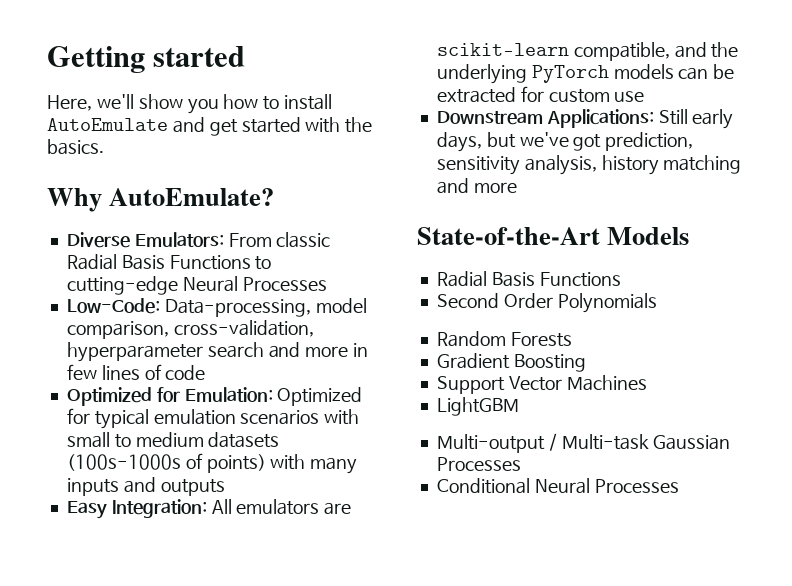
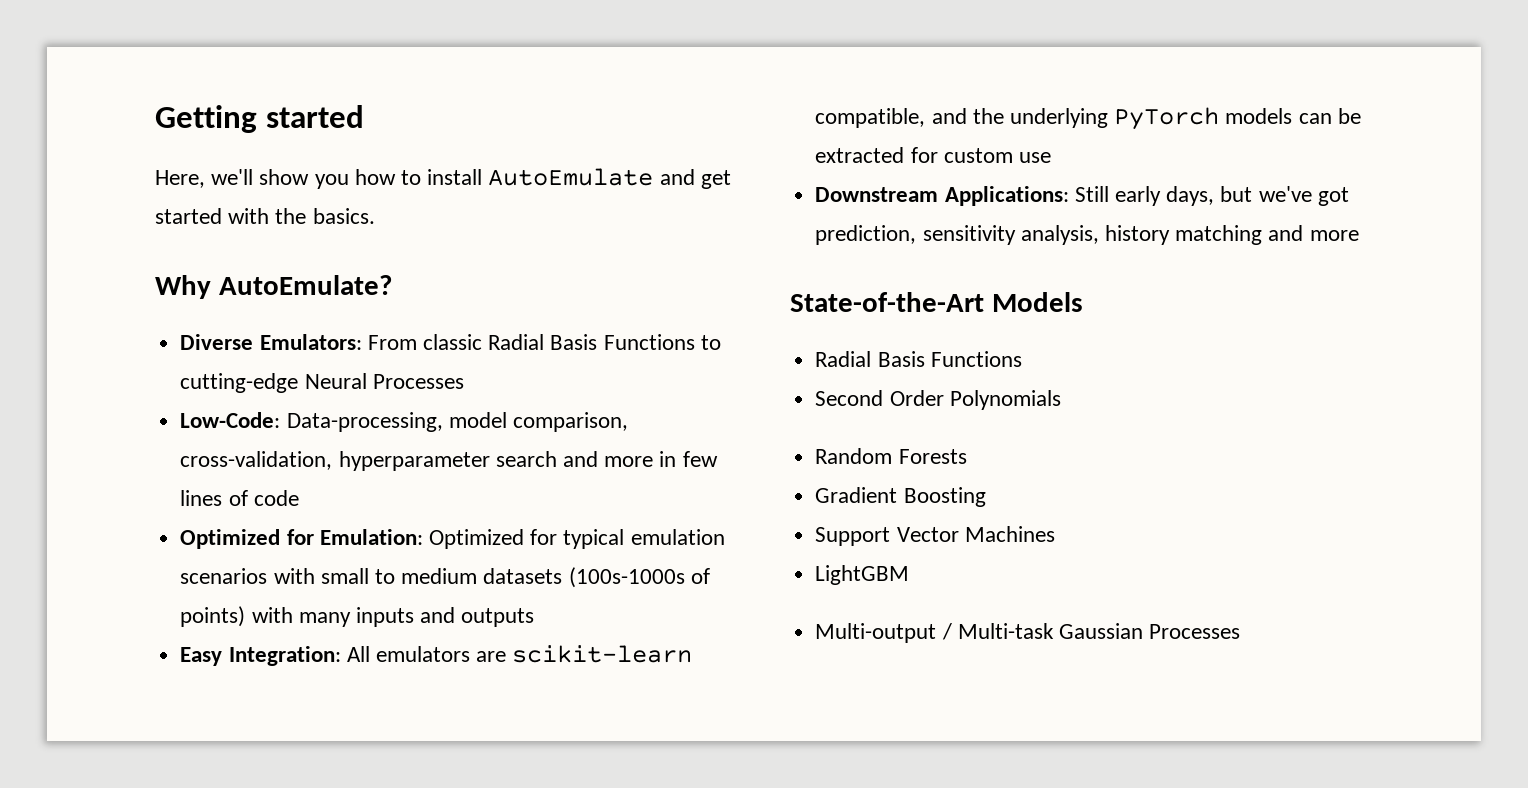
- Conditional Neural Processes

